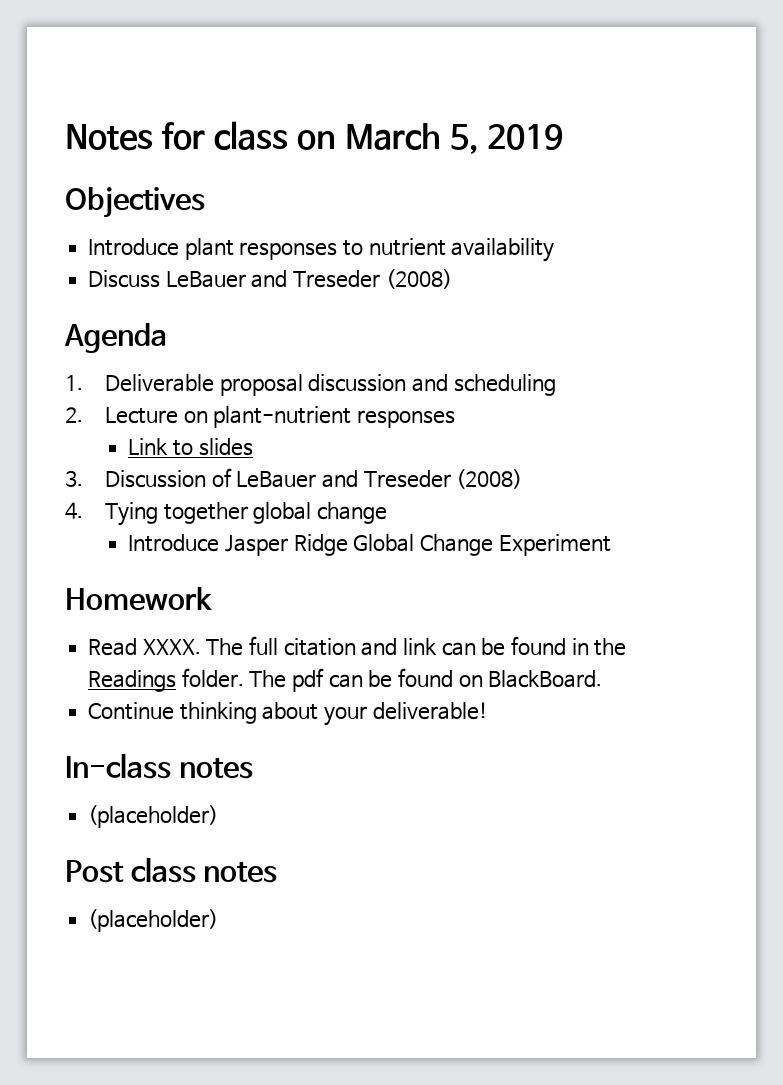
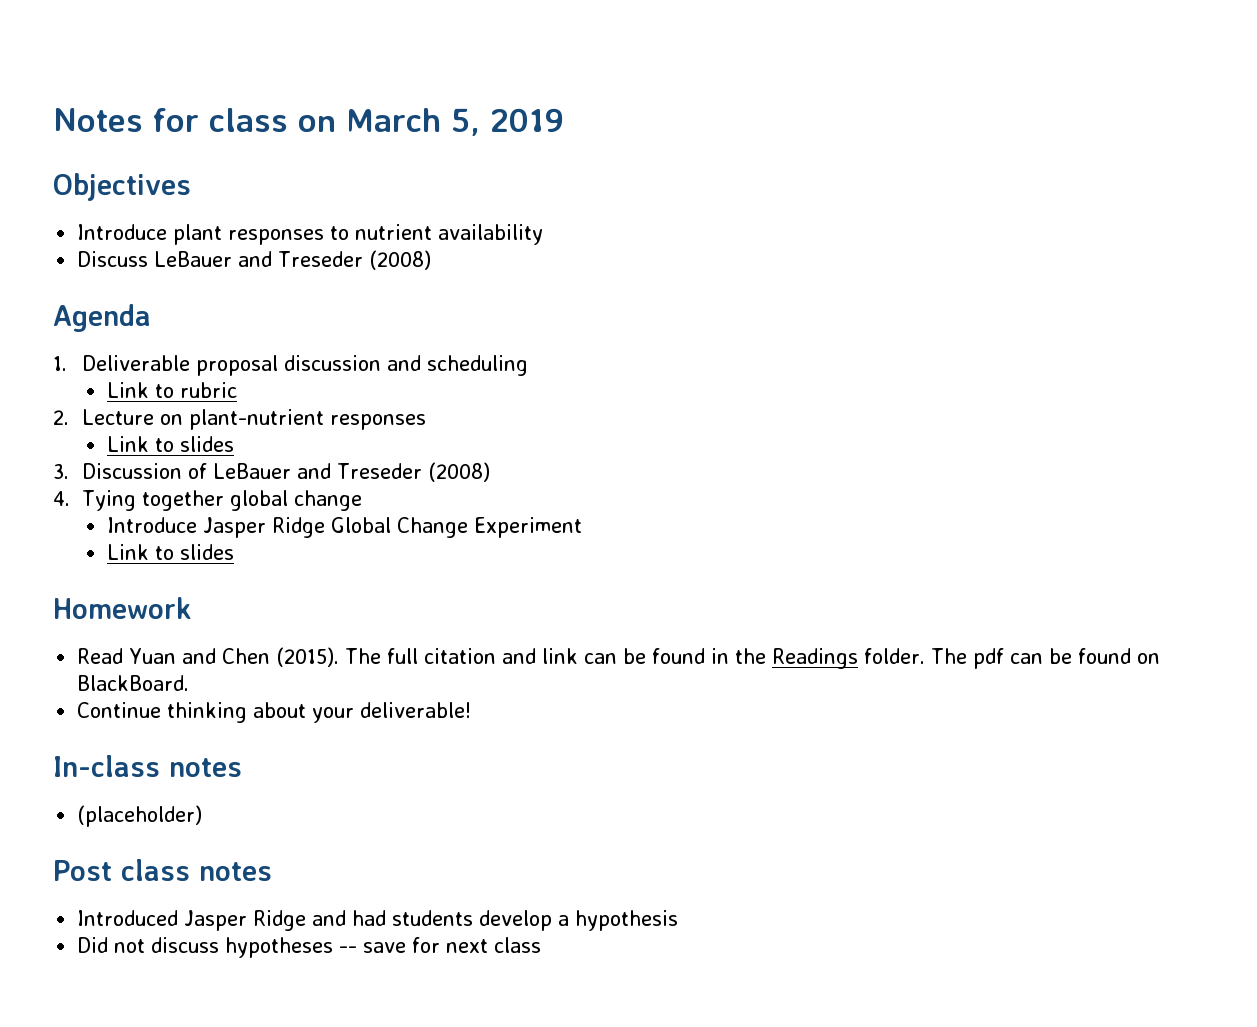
+ Link to rubric
  Introduce Jasper Ridge Global Change Experiment
+ Link to slides
- Read XXXX.
+ Read Yuan and Chen (2015).
  Post class notes
- (placeholder)
+ Introduced Jasper Ridge and had students develop a hypothesis
+ Did not discuss hypotheses -- save for next class

